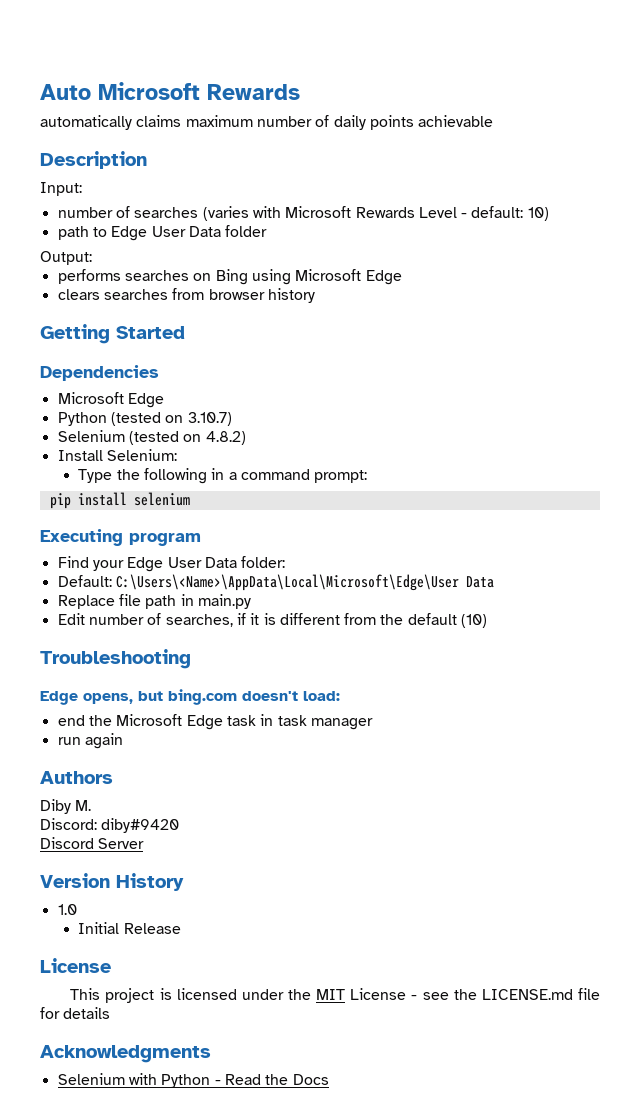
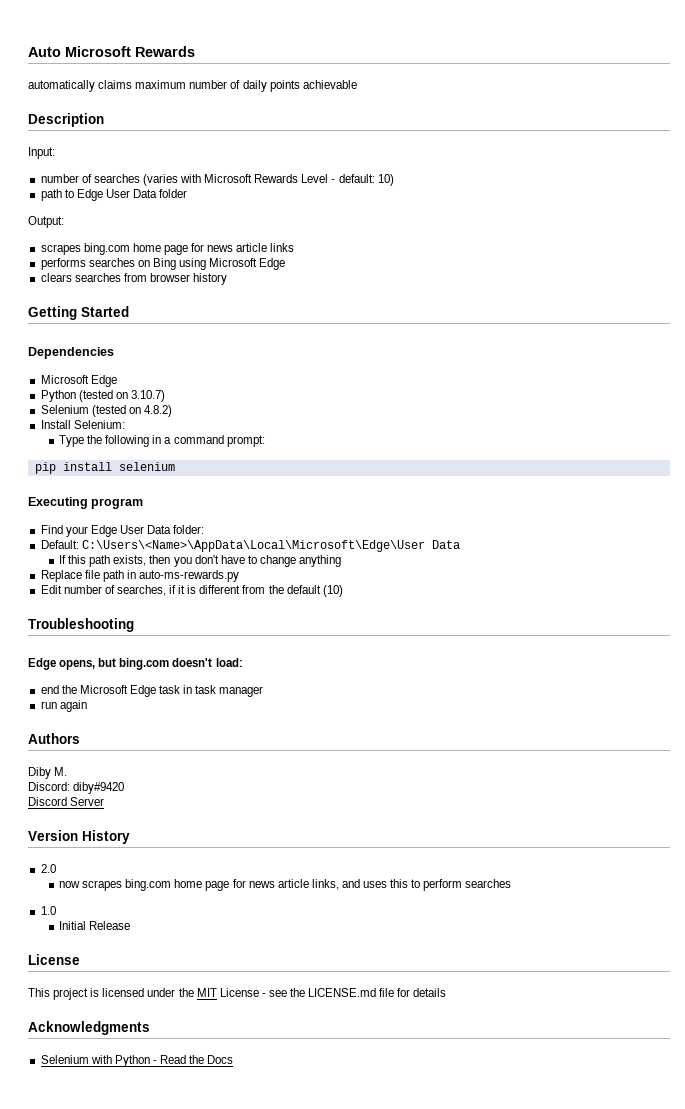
+ scrapes bing.com home page for news article links
+ If this path exists, then you don't have to change anything
- Replace file path in main.py
+ Replace file path in auto-ms-rewards.py
+ 2.0
+ now scrapes bing.com home page for news article links, and uses this to perform searches

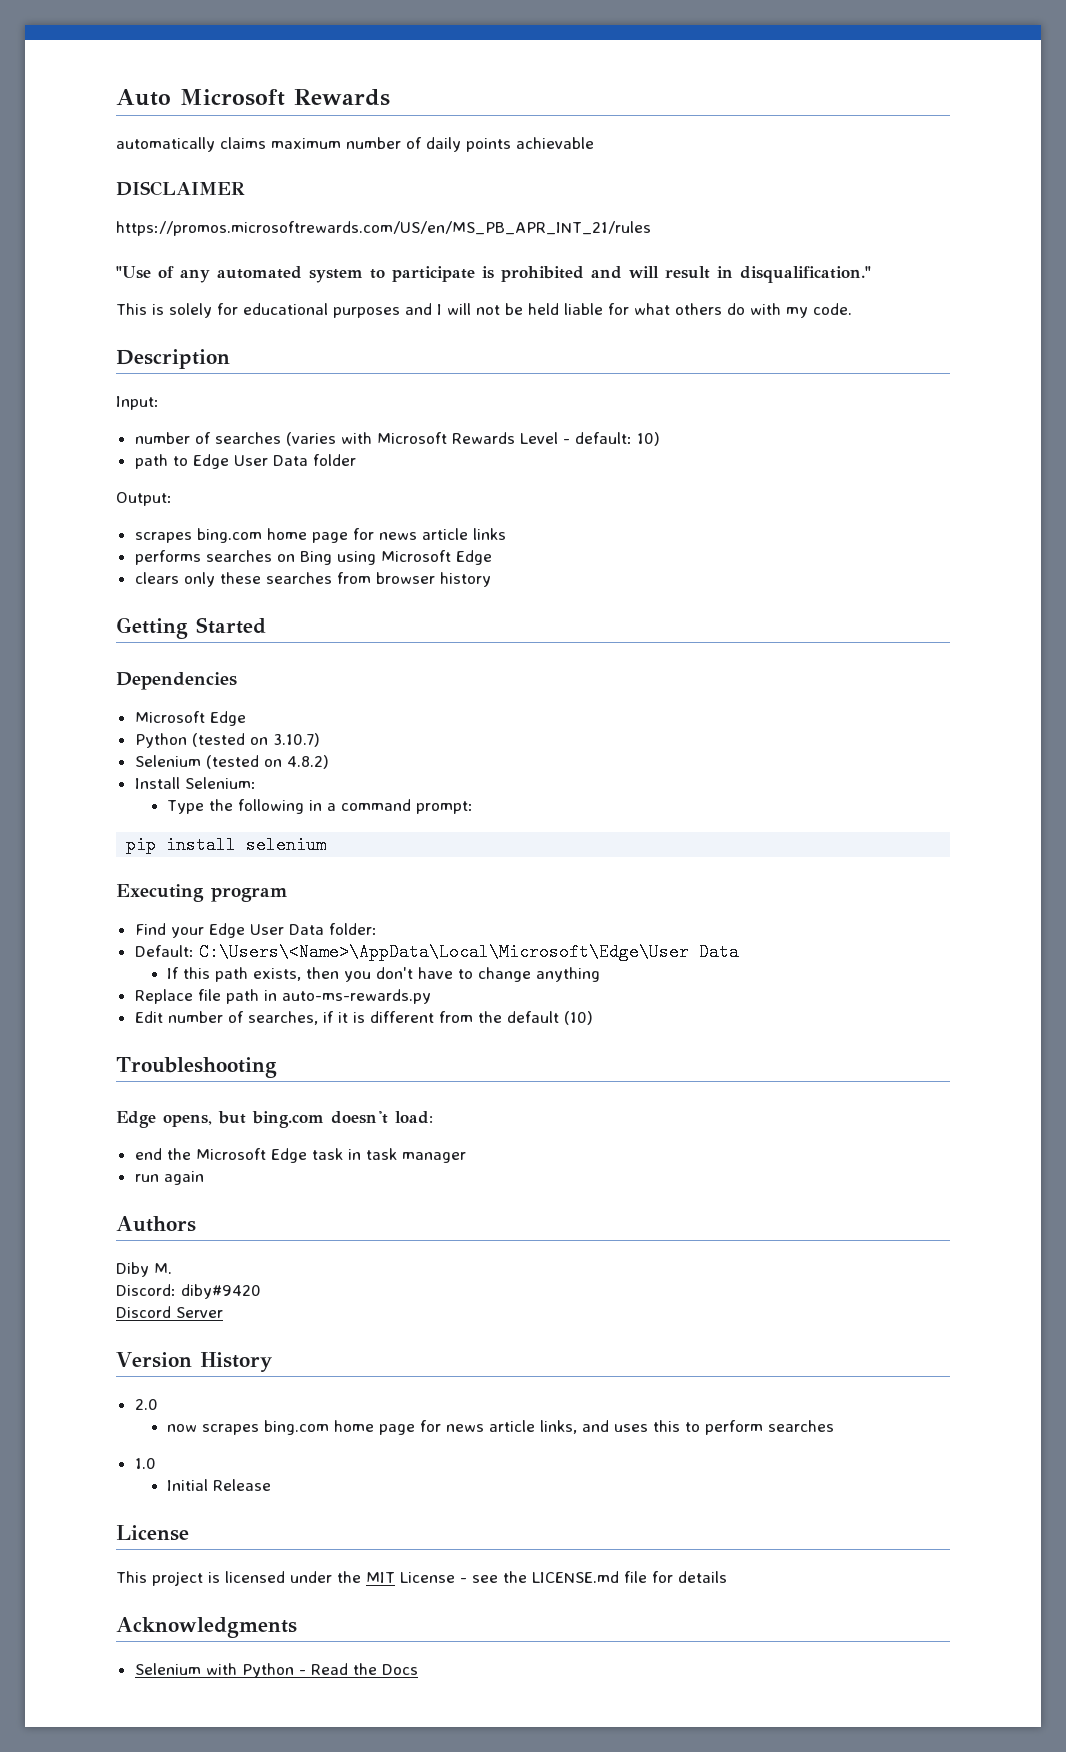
+ DISCLAIMER
+ https://promos.microsoftrewards.com/US/en/MS_PB_APR_INT_21/rules
+ "Use of any automated system to participate is prohibited and will result in disqualification."
+ This is solely for educational purposes and I will not be held liable for what others do with my code.
- clears searches from browser history
+ clears only these searches from browser history

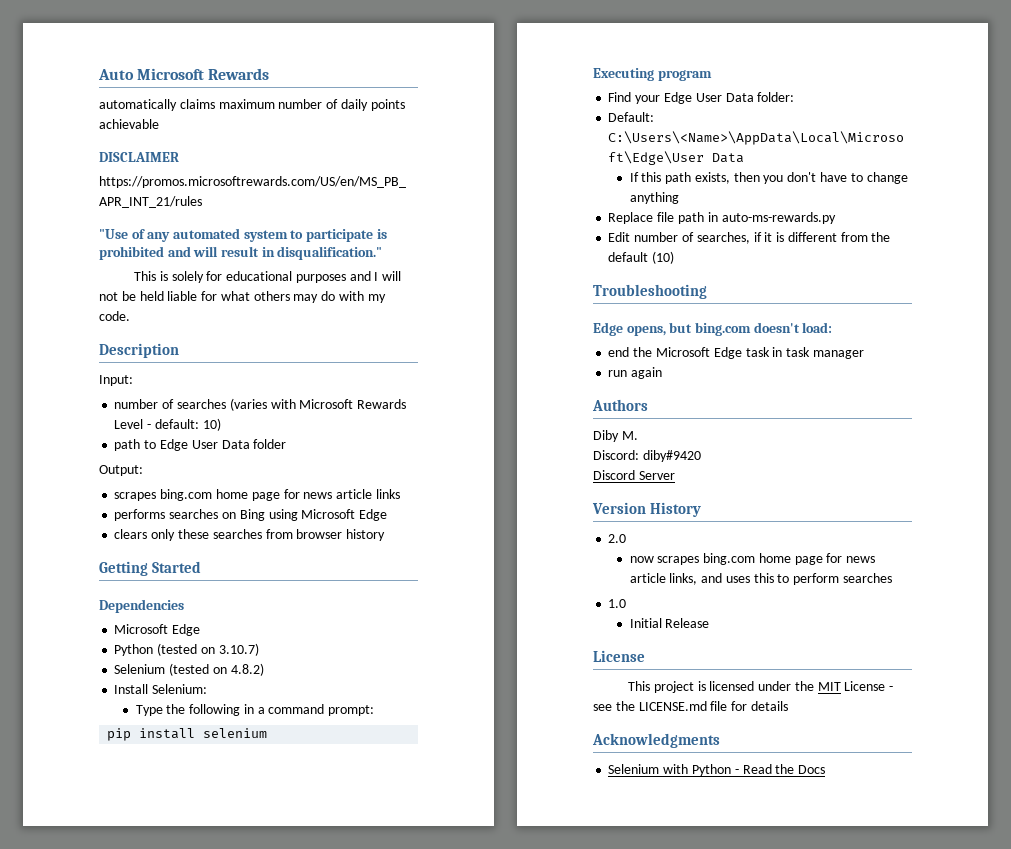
- This is solely for educational purposes and I will not be held liable for what others do with my code.
+ This is solely for educational purposes and I will not be held liable for what others may do with my code.

